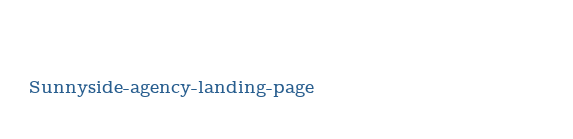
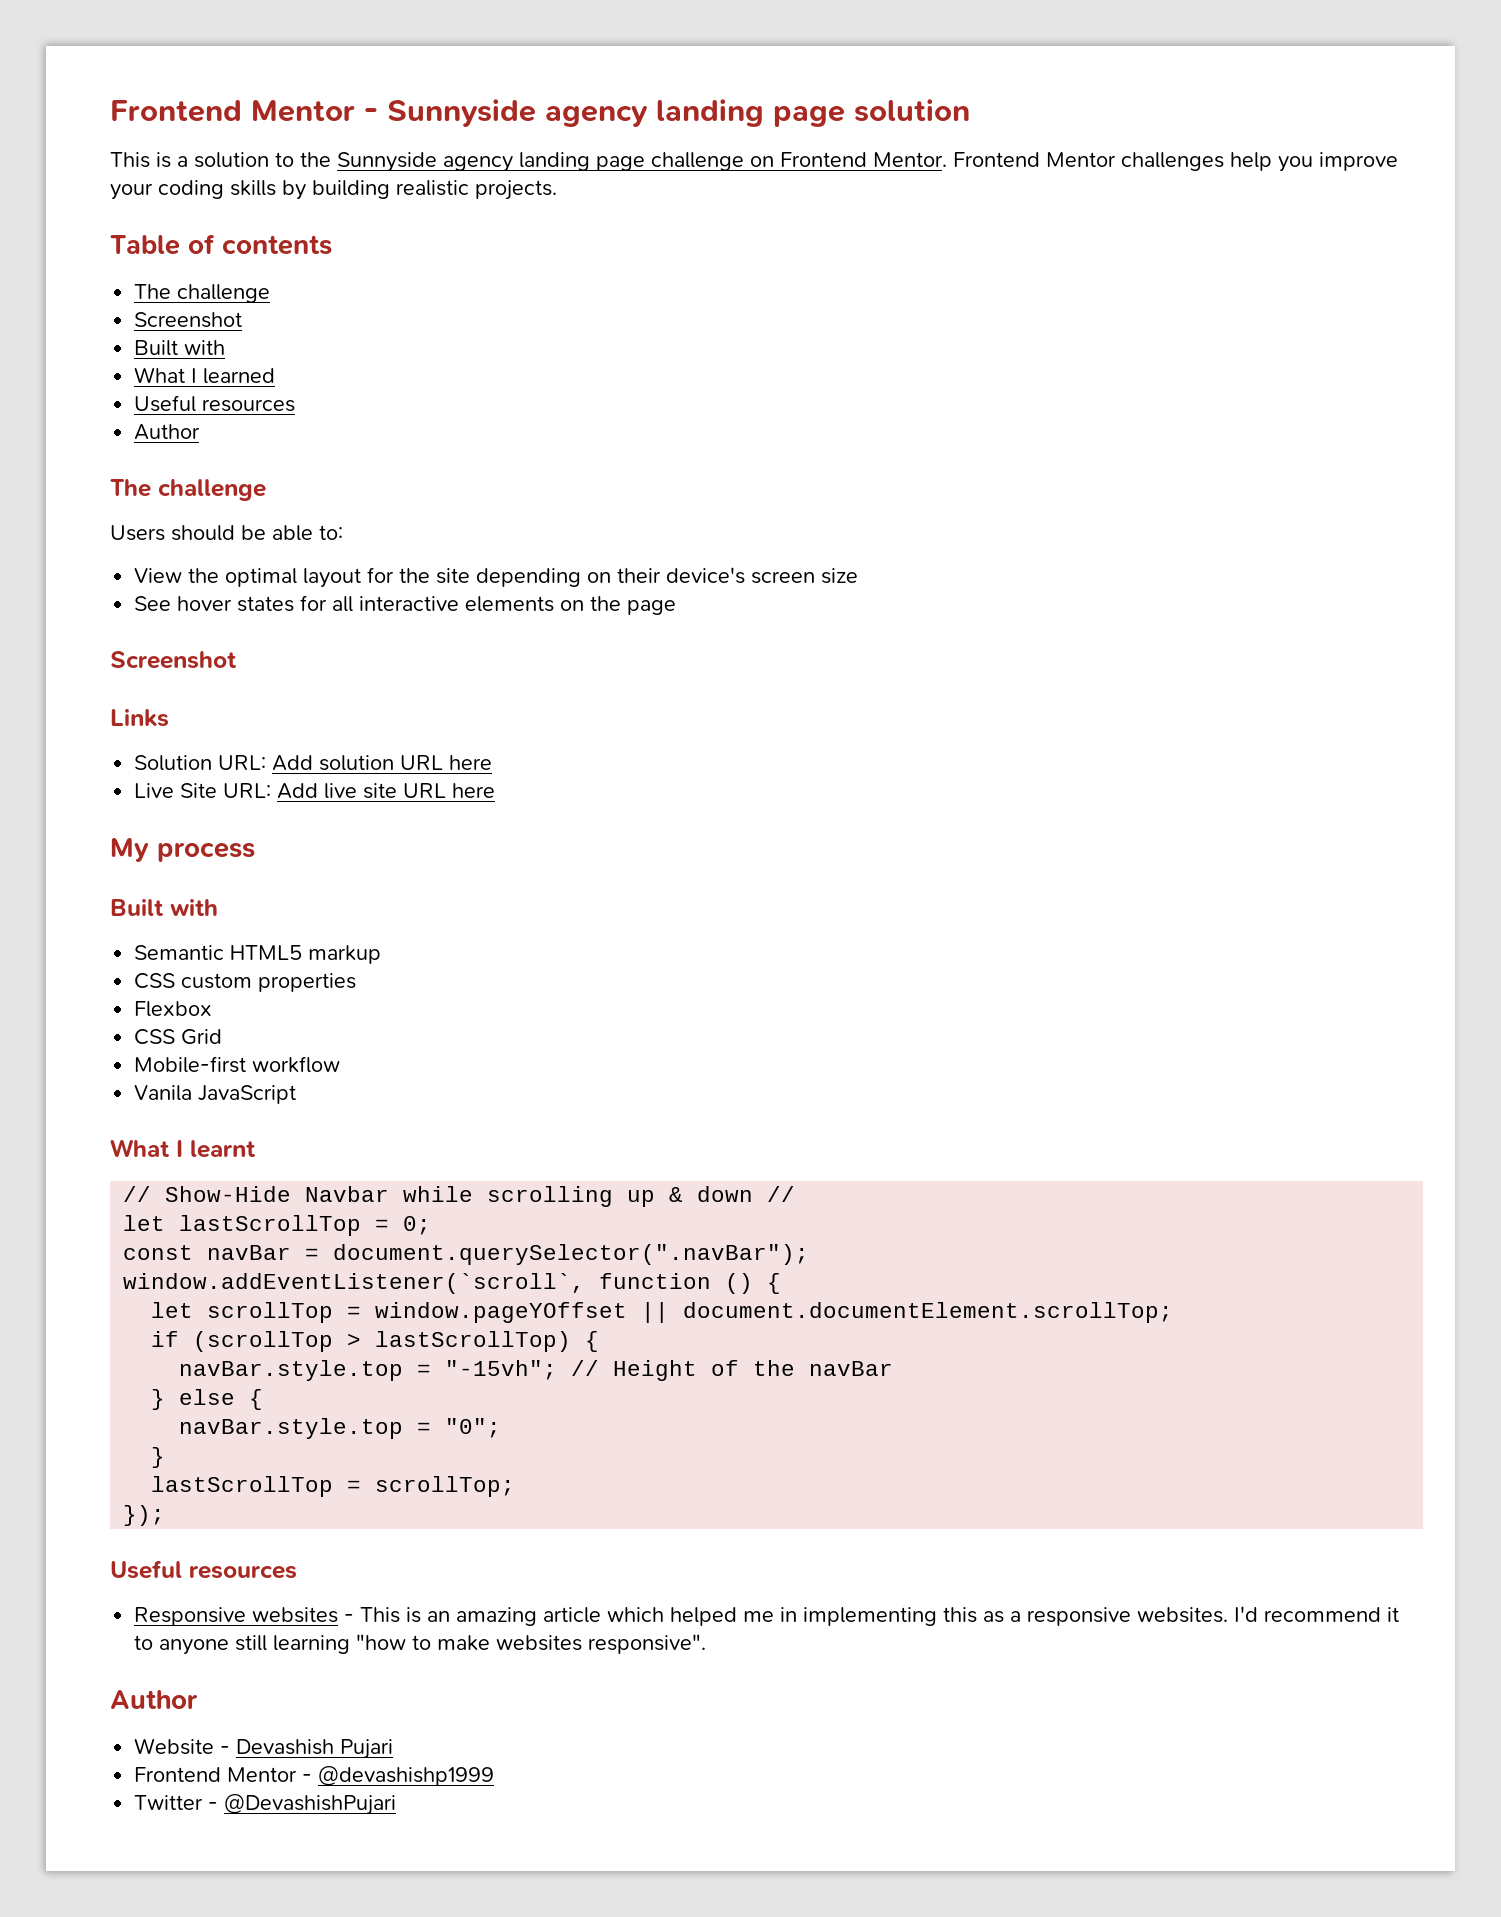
- Sunnyside-agency-landing-page
+ Frontend Mentor - Sunnyside agency landing page solution
+ This is a solution to the Sunnyside agency landing page challenge on Frontend Mentor. Frontend Mentor challenges help you improve your coding skills by building realistic projects.
+ Table of contents
+ The challenge
+ Screenshot
+ Built with
+ What I learned
+ Useful resources
+ Author
+ The challenge
+ Users should be able to:
+ View the optimal layout for the site depending on their device's screen size
+ See hover states for all interactive elements on the page
+ Screenshot
+ Links
+ Solution URL: Add solution URL here
+ Live Site URL: Add live site URL here
+ My process
+ Built with
+ Semantic HTML5 markup
+ CSS custom properties
+ Flexbox
+ CSS Grid
+ Mobile-first workflow
+ Vanila JavaScript
+ What I learnt
+ // Show-Hide Navbar while scrolling up & down //
+ let lastScrollTop = 0;
+ const navBar = document.querySelector(".navBar");
+ window.addEventListener(`scroll`, function () {
+ let scrollTop = window.pageYOffset || document.documentElement.scrollTop;
+ if (scrollTop > lastScrollTop) {
+ navBar.style.top = "-15vh"; // Height of the navBar
+ } else {
+ navBar.style.top = "0";
+ }
+ lastScrollTop = scrollTop;
+ });
+ Useful resources
+ Responsive websites - This is an amazing article which helped me in implementing this as a responsive websites. I'd recommend it to anyone still learning "how to make websites responsive".
+ Author
+ Website - Devashish Pujari
+ Frontend Mentor - @devashishp1999
+ Twitter - @DevashishPujari

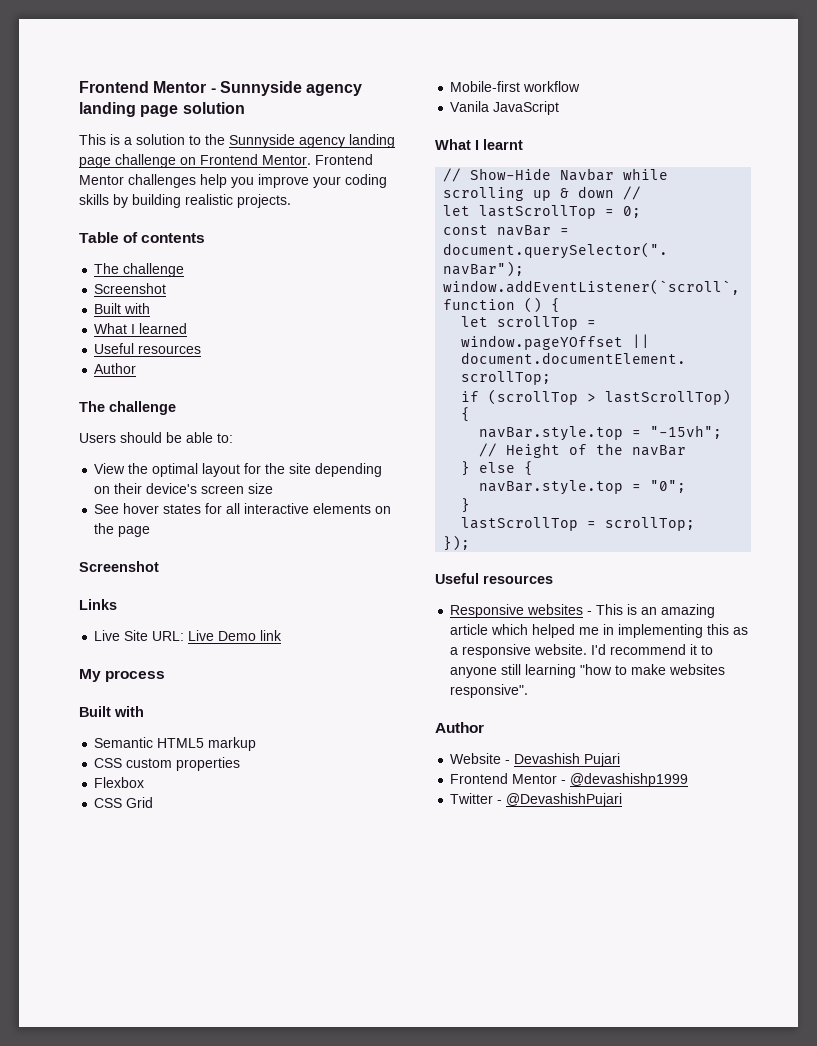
- Solution URL: Add solution URL here
- Live Site URL: Add live site URL here
+ Live Site URL: Live Demo link
- Responsive websites - This is an amazing article which helped me in implementing this as a responsive websites.
+ Responsive websites - This is an amazing article which helped me in implementing this as a responsive website.

